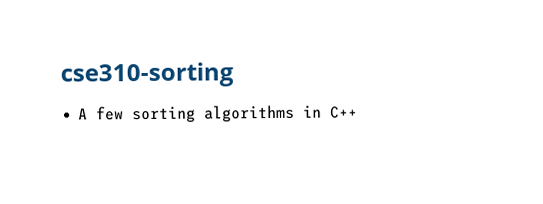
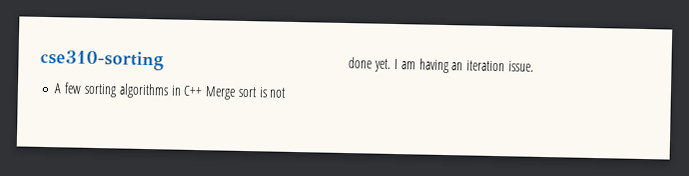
- A few sorting algorithms in C++
+ A few sorting algorithms in C++ Merge sort is not done yet. I am having an iteration issue.

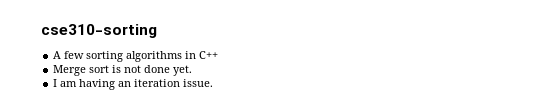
- A few sorting algorithms in C++ Merge sort is not done yet. I am having an iteration issue.
+ A few sorting algorithms in C++
+ Merge sort is not done yet.
+ I am having an iteration issue.

